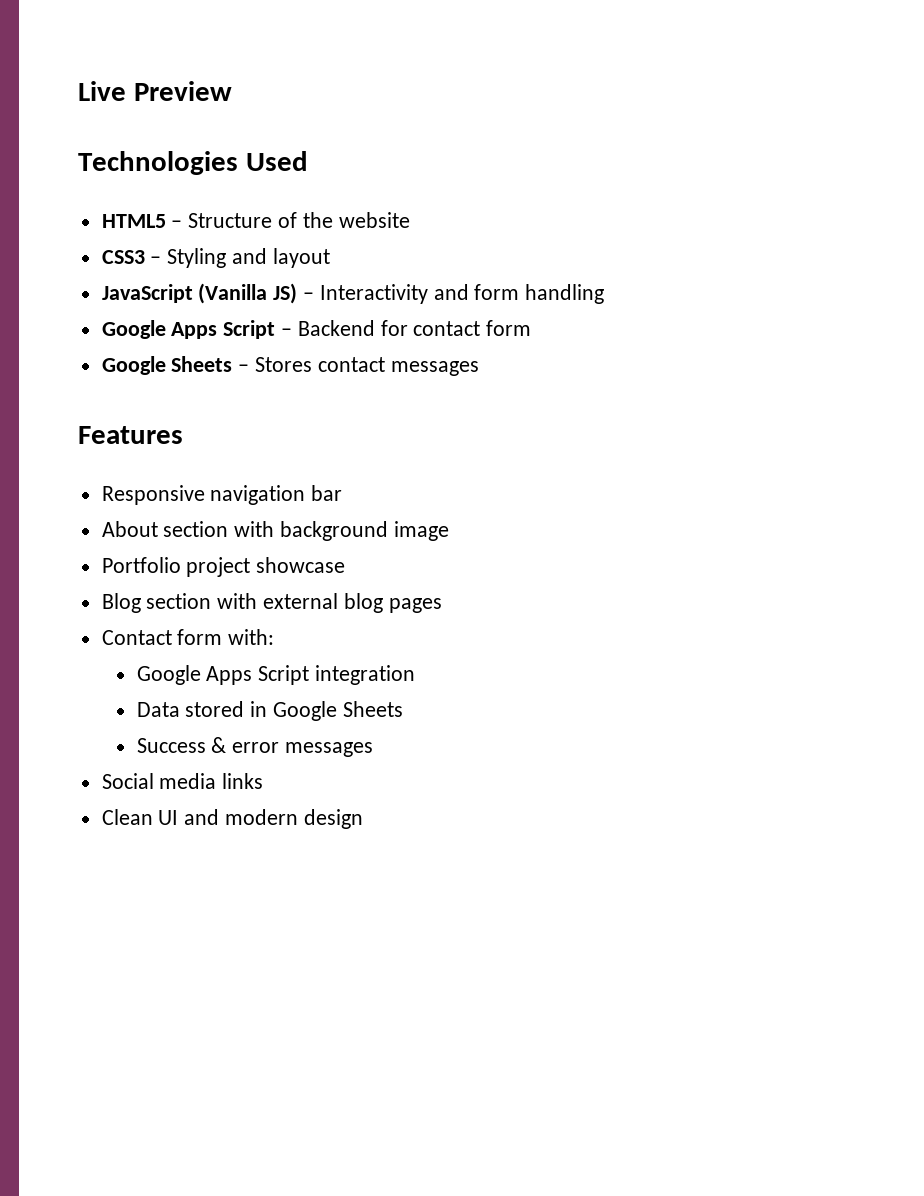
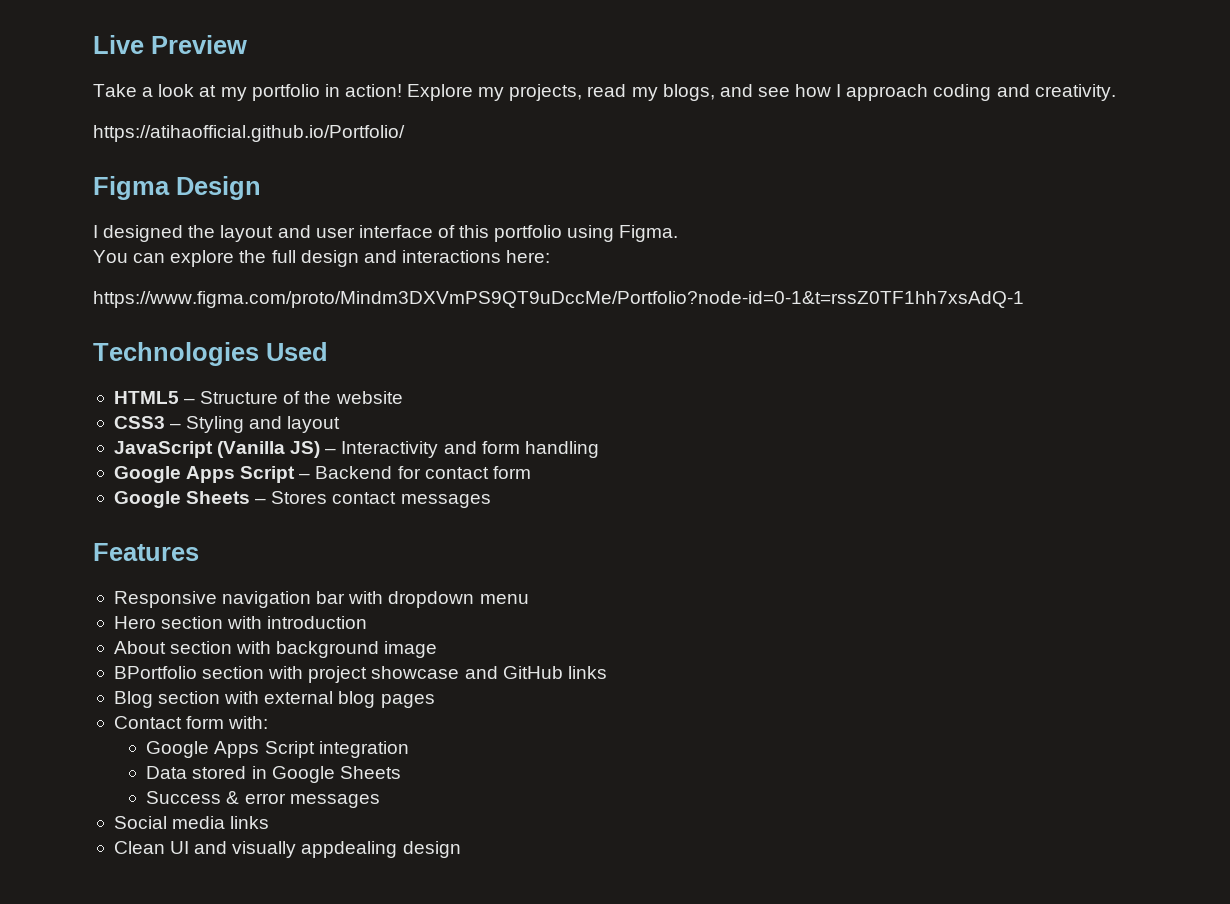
+ Take a look at my portfolio in action! Explore my projects, read my blogs, and see how I approach coding and creativity.
+ https://atihaofficial.github.io/Portfolio/
+ Figma Design
+ I designed the layout and user interface of this portfolio using Figma.
+ You can explore the full design and interactions here:
+ https://www.figma.com/proto/Mindm3DXVmPS9QT9uDccMe/Portfolio?node-id=0-1&t=rssZ0TF1hh7xsAdQ-1
- Responsive navigation bar
+ Responsive navigation bar with dropdown menu
+ Hero section with introduction
- Portfolio project showcase
+ BPortfolio section with project showcase and GitHub links
- Clean UI and modern design
+ Clean UI and visually appdealing design

